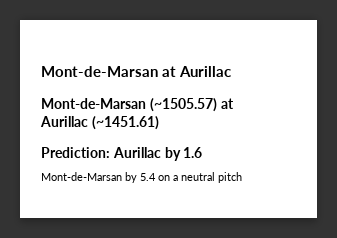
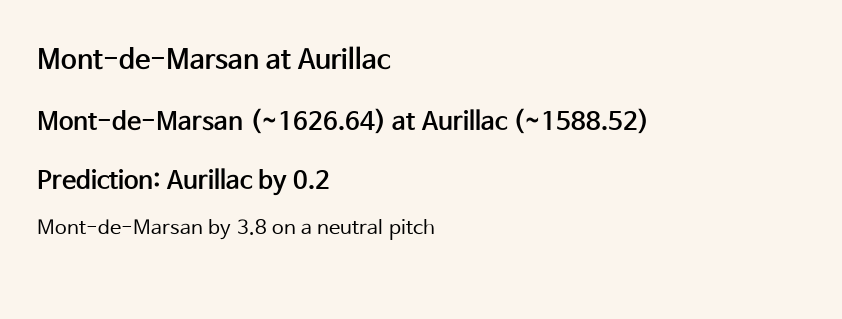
- Mont-de-Marsan (~1505.57) at Aurillac (~1451.61)
+ Mont-de-Marsan (~1626.64) at Aurillac (~1588.52)
- Prediction: Aurillac by 1.6
+ Prediction: Aurillac by 0.2
- Mont-de-Marsan by 5.4 on a neutral pitch
+ Mont-de-Marsan by 3.8 on a neutral pitch

